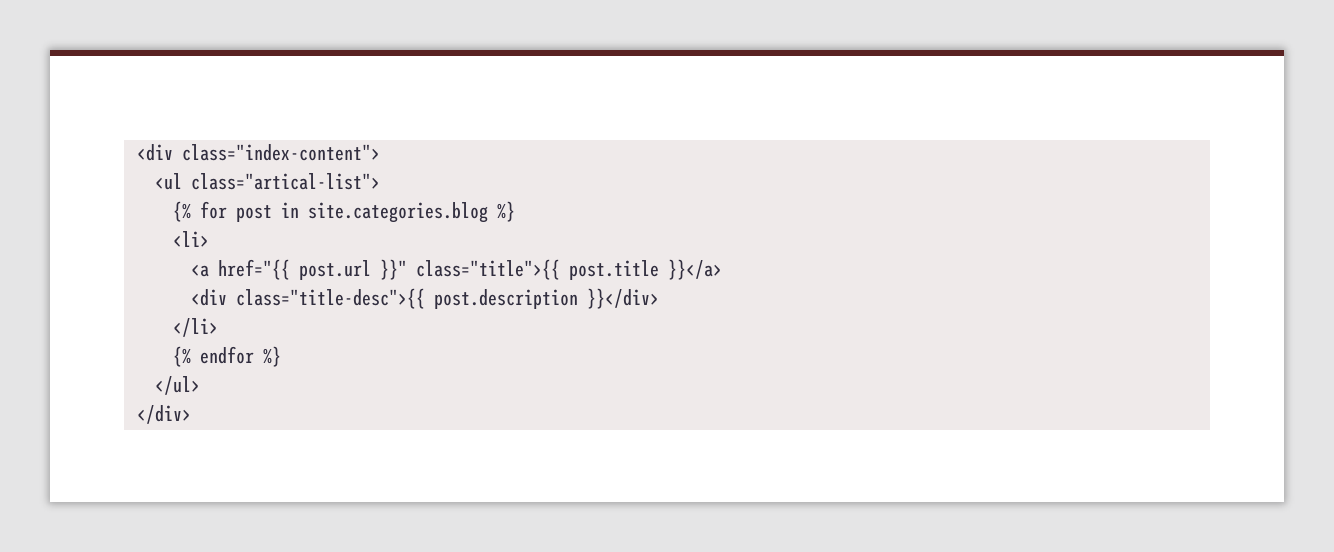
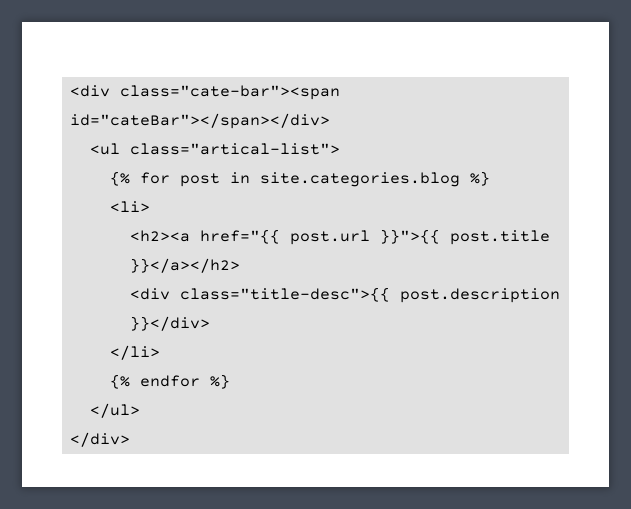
- <div class="index-content">
+ <div class="cate-bar"><span id="cateBar"></span></div>
- <a href="{{ post.url }}" class="title">{{ post.title }}</a>
+ <h2><a href="{{ post.url }}">{{ post.title }}</a></h2>

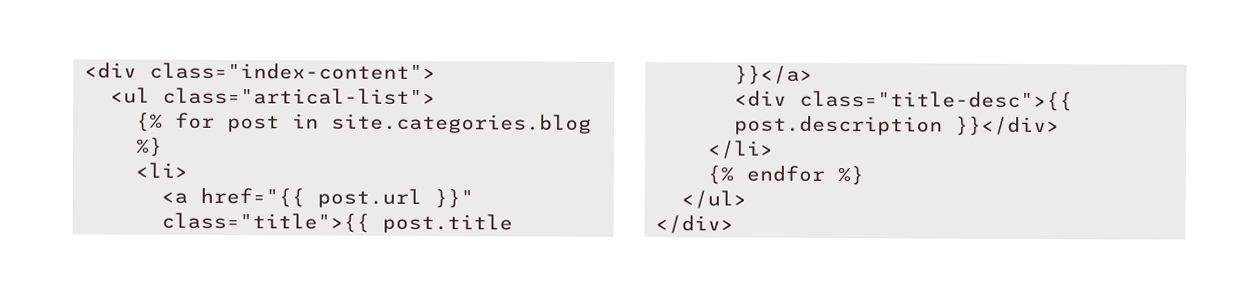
- <div class="cate-bar"><span id="cateBar"></span></div>
+ <div class="index-content">
- <h2><a href="{{ post.url }}">{{ post.title }}</a></h2>
+ <a href="{{ post.url }}" class="title">{{ post.title }}</a>

